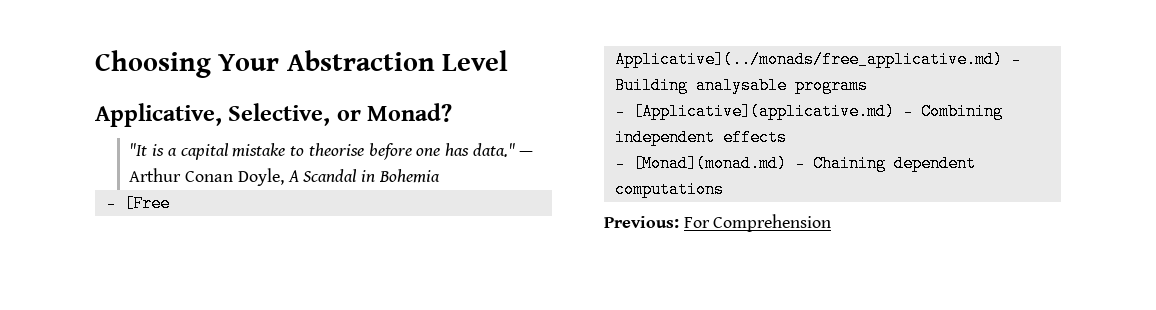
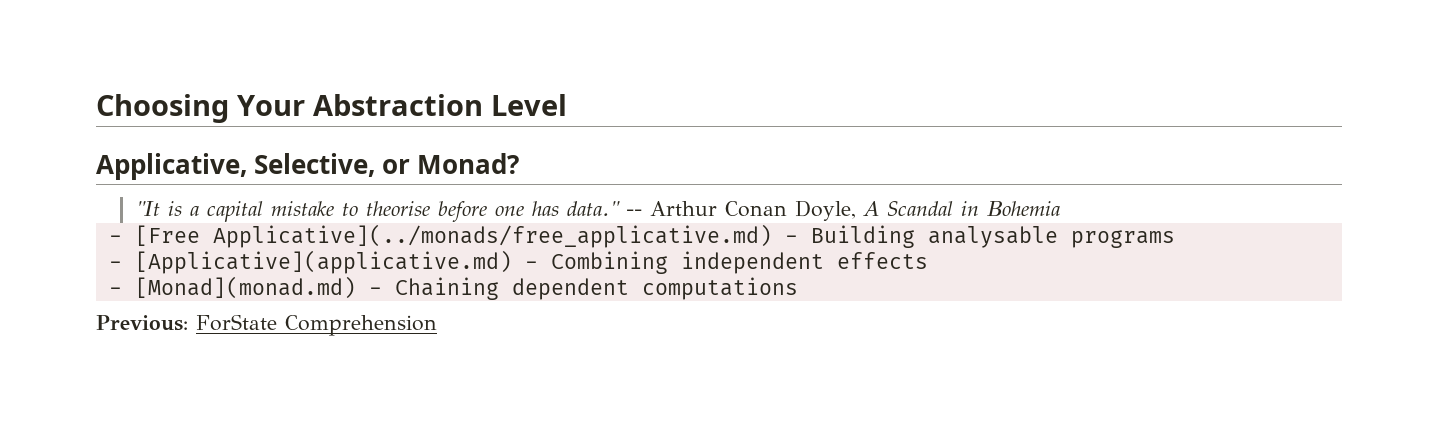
- — Arthur Conan Doyle, A Scandal in Bohemia
+ -- Arthur Conan Doyle, A Scandal in Bohemia
- Previous: For Comprehension
+ Previous: ForState Comprehension

